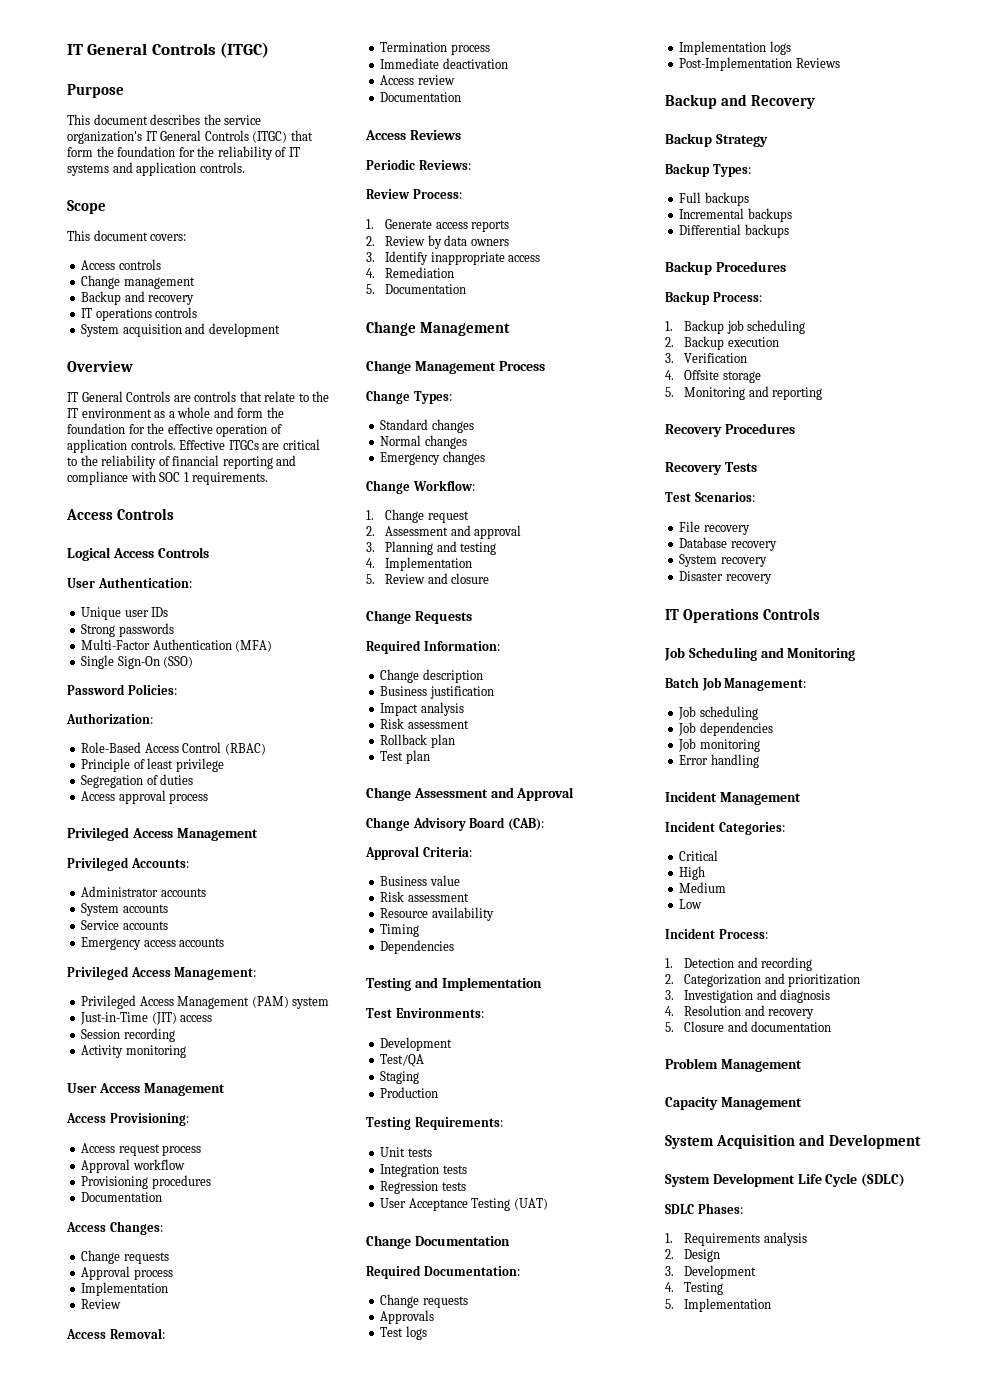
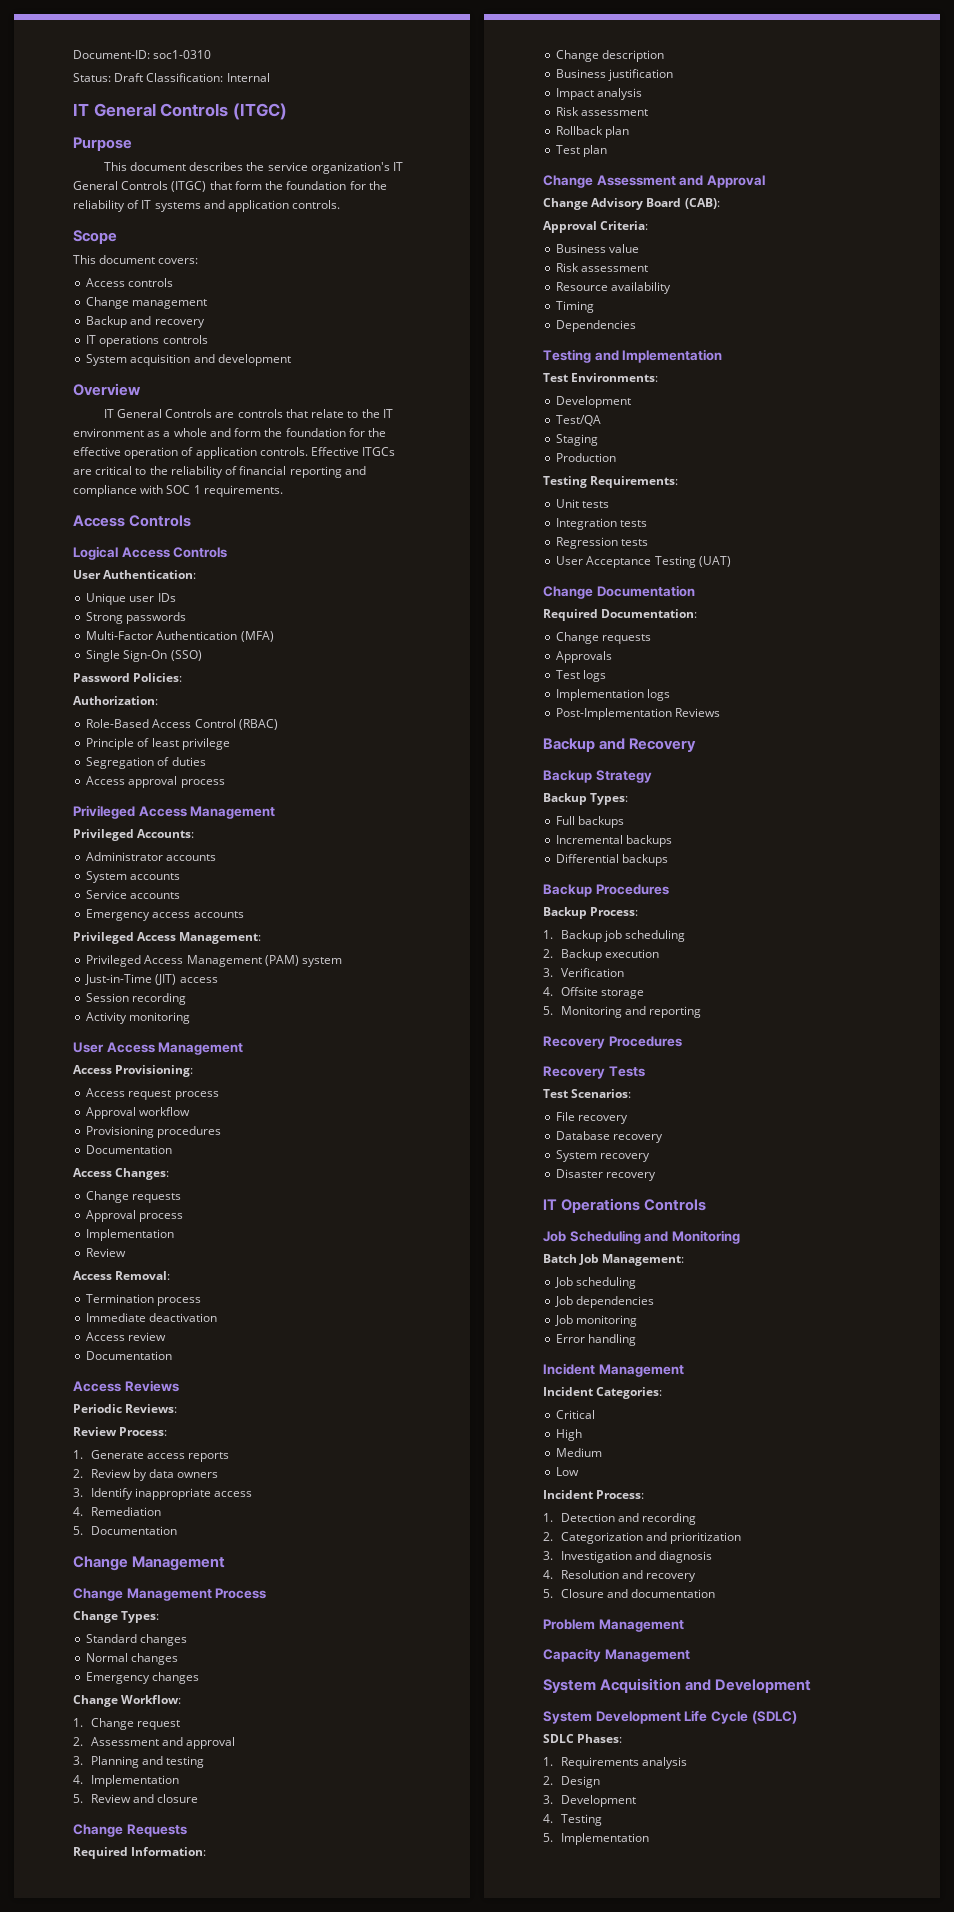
+ Document-ID: soc1-0310
+ Status: Draft Classification: Internal

